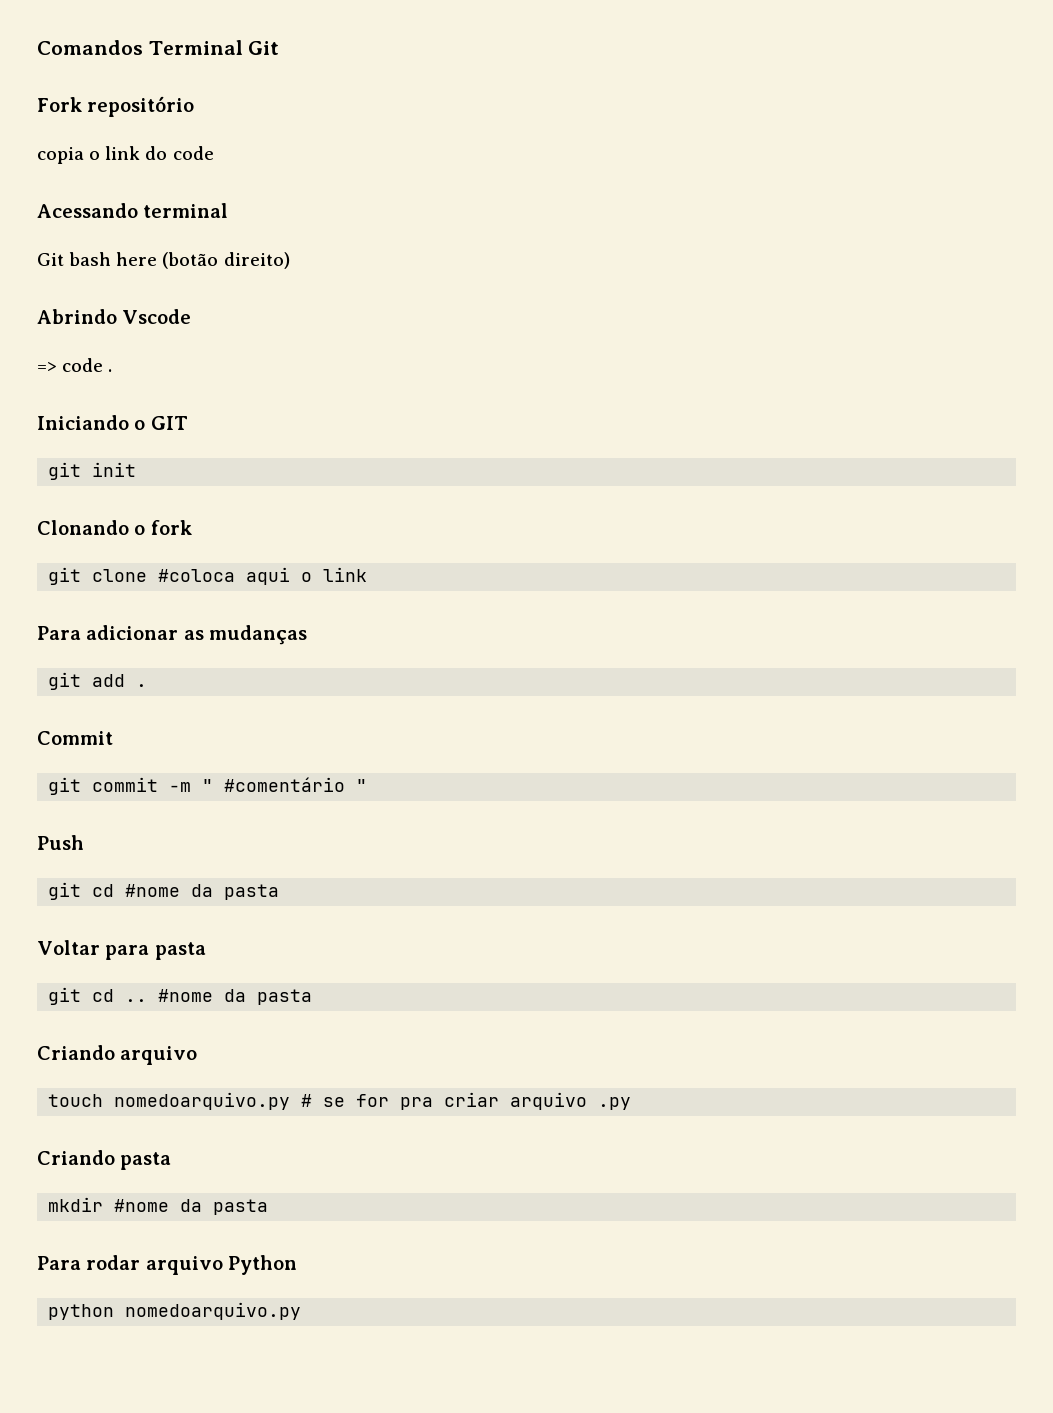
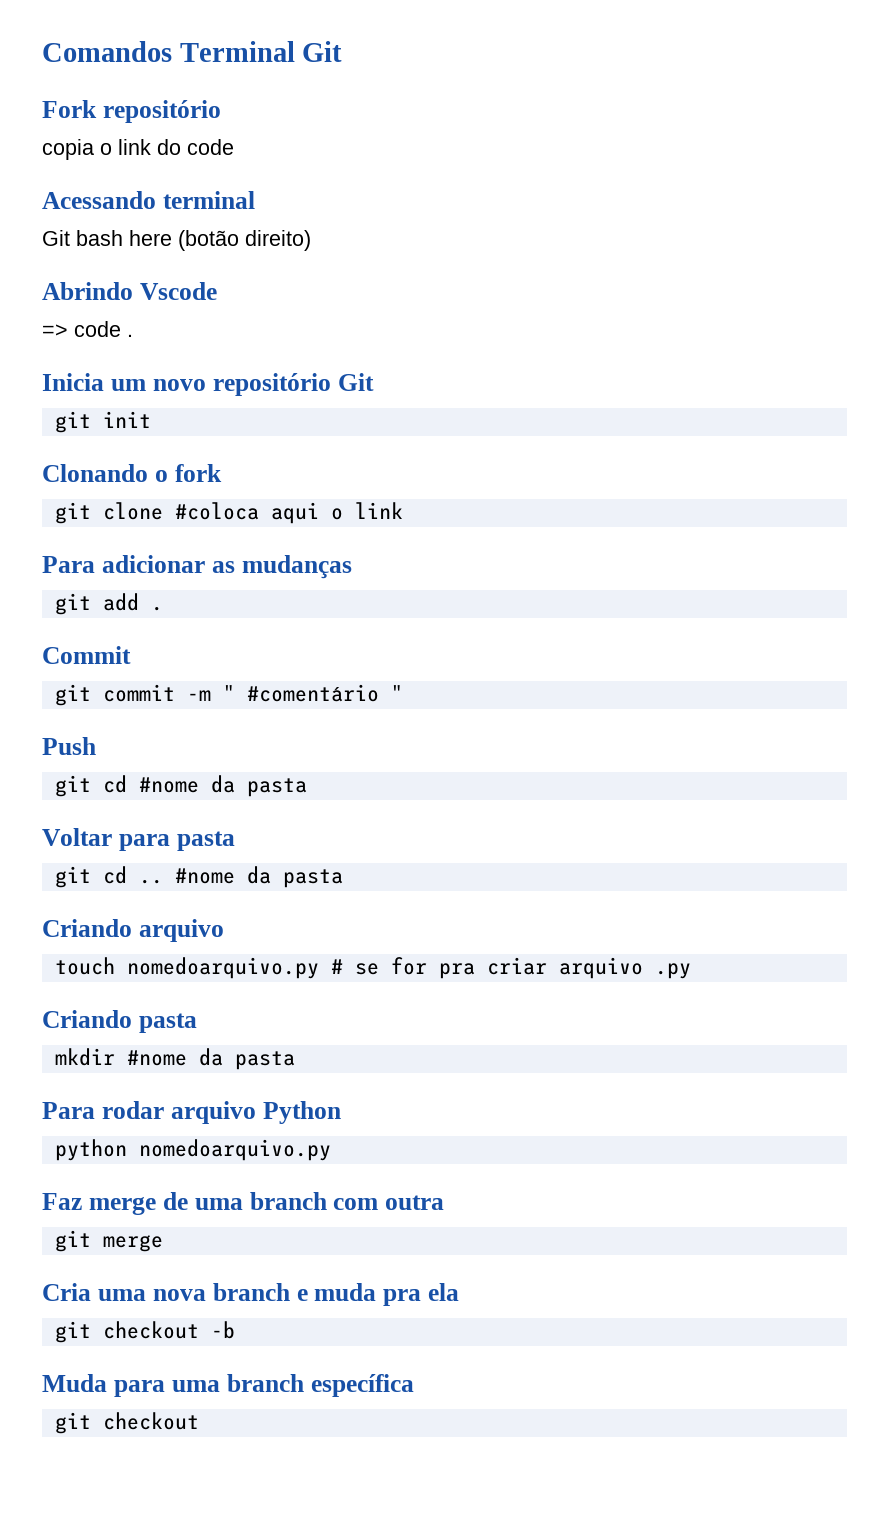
- Iniciando o GIT
+ Inicia um novo repositório Git
+ Faz merge de uma branch com outra
+ git merge
+ Cria uma nova branch e muda pra ela
+ git checkout -b
+ Muda para uma branch específica
+ git checkout

